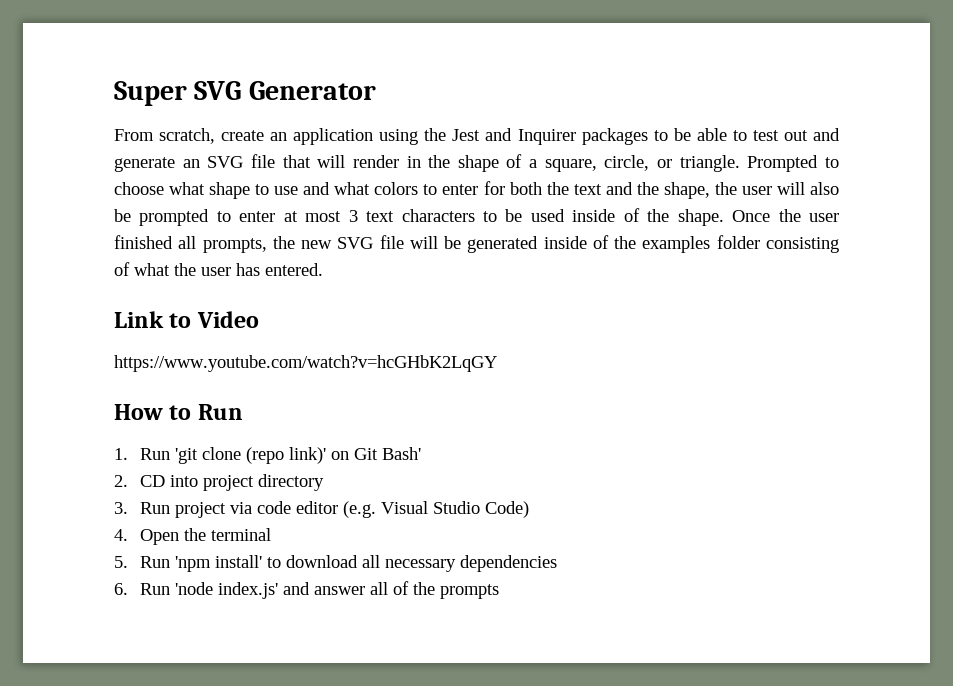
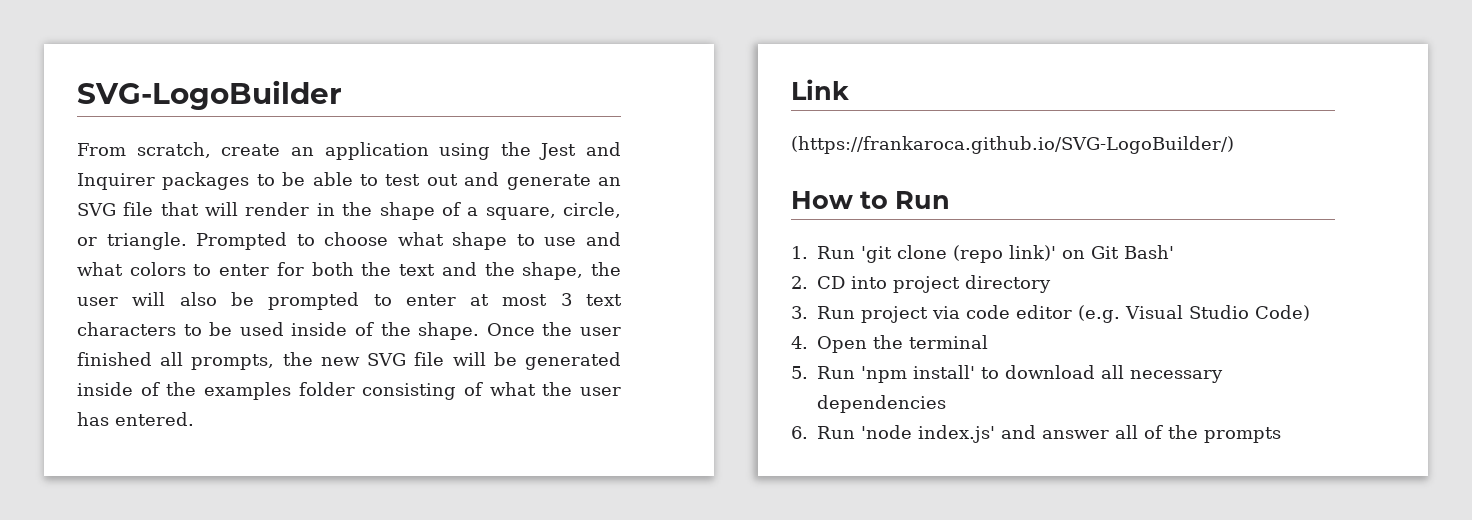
- Super SVG Generator
+ SVG-LogoBuilder
- Link to Video
- https://www.youtube.com/watch?v=hcGHbK2LqGY
+ Link
+ (https://frankaroca.github.io/SVG-LogoBuilder/)

